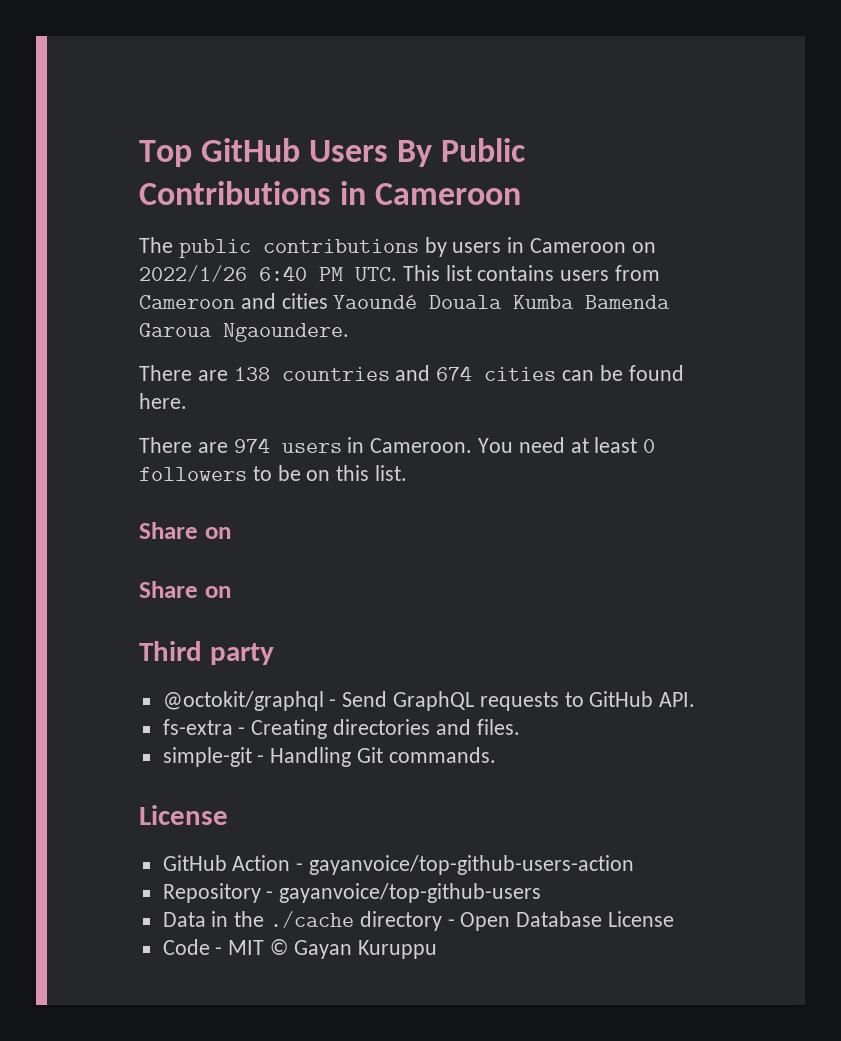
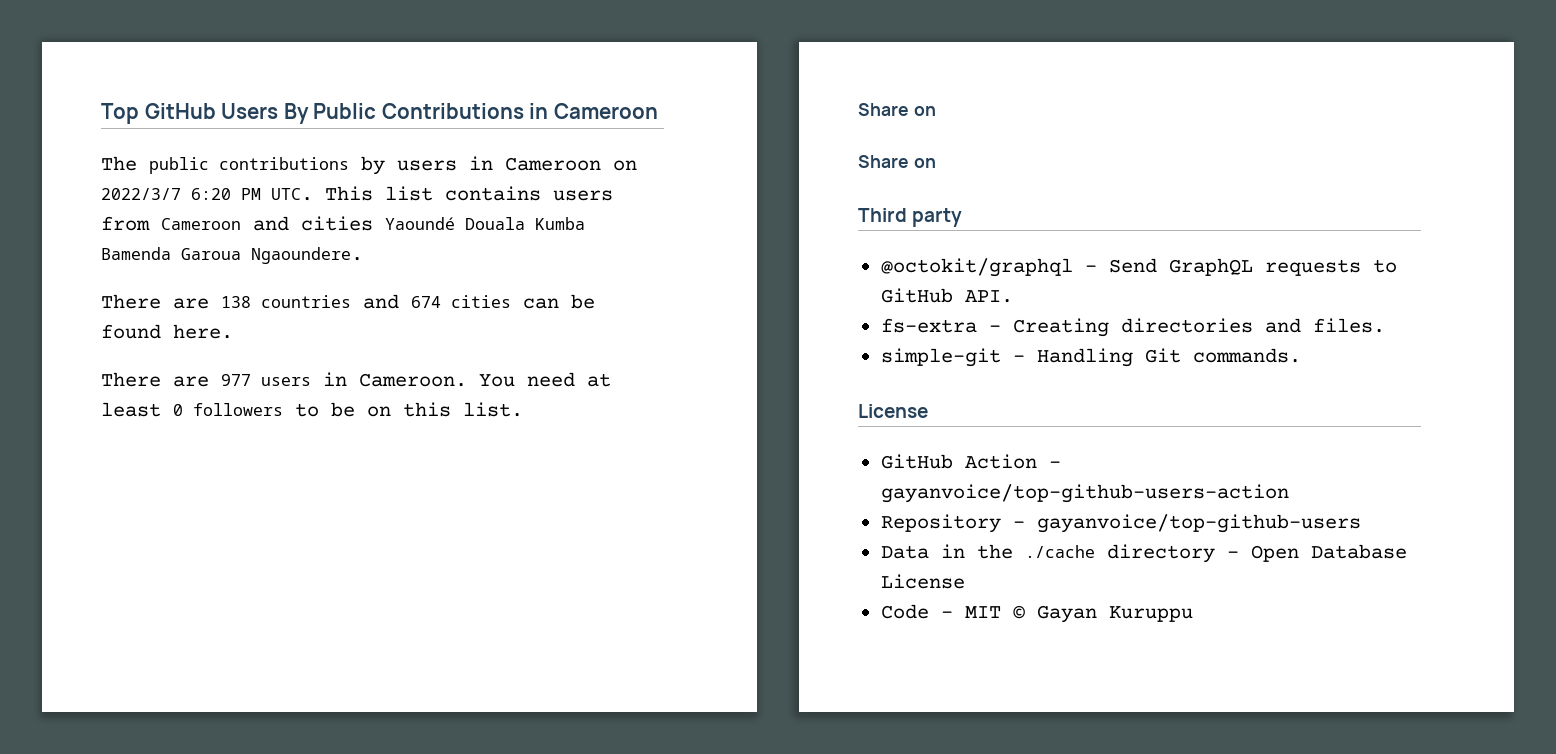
- The public contributions by users in Cameroon on 2022/1/26 6:40 PM UTC. This list contains users from Cameroon and cities Yaoundé Douala Kumba Bamenda Garoua Ngaoundere.
+ The public contributions by users in Cameroon on 2022/3/7 6:20 PM UTC. This list contains users from Cameroon and cities Yaoundé Douala Kumba Bamenda Garoua Ngaoundere.
- There are 974 users in Cameroon.
+ There are 977 users in Cameroon.

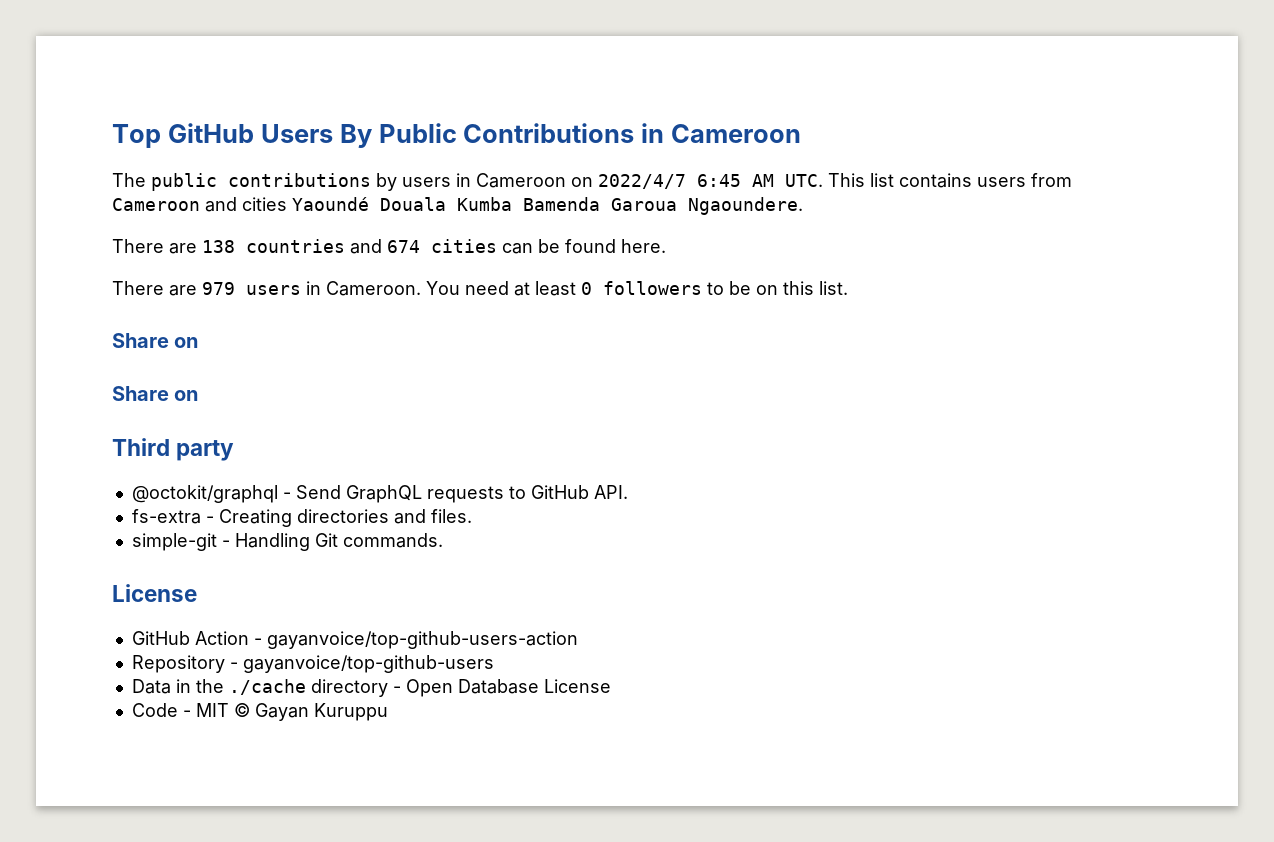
- The public contributions by users in Cameroon on 2022/3/7 6:20 PM UTC. This list contains users from Cameroon and cities Yaoundé Douala Kumba Bamenda Garoua Ngaoundere.
+ The public contributions by users in Cameroon on 2022/4/7 6:45 AM UTC. This list contains users from Cameroon and cities Yaoundé Douala Kumba Bamenda Garoua Ngaoundere.
- There are 977 users in Cameroon.
+ There are 979 users in Cameroon.

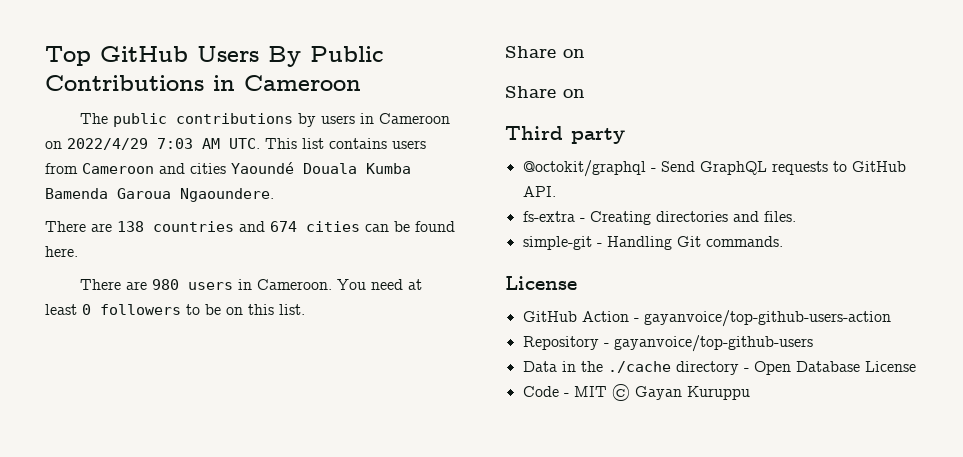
- The public contributions by users in Cameroon on 2022/4/7 6:45 AM UTC. This list contains users from Cameroon and cities Yaoundé Douala Kumba Bamenda Garoua Ngaoundere.
+ The public contributions by users in Cameroon on 2022/4/29 7:03 AM UTC. This list contains users from Cameroon and cities Yaoundé Douala Kumba Bamenda Garoua Ngaoundere.
- There are 979 users in Cameroon.
+ There are 980 users in Cameroon.

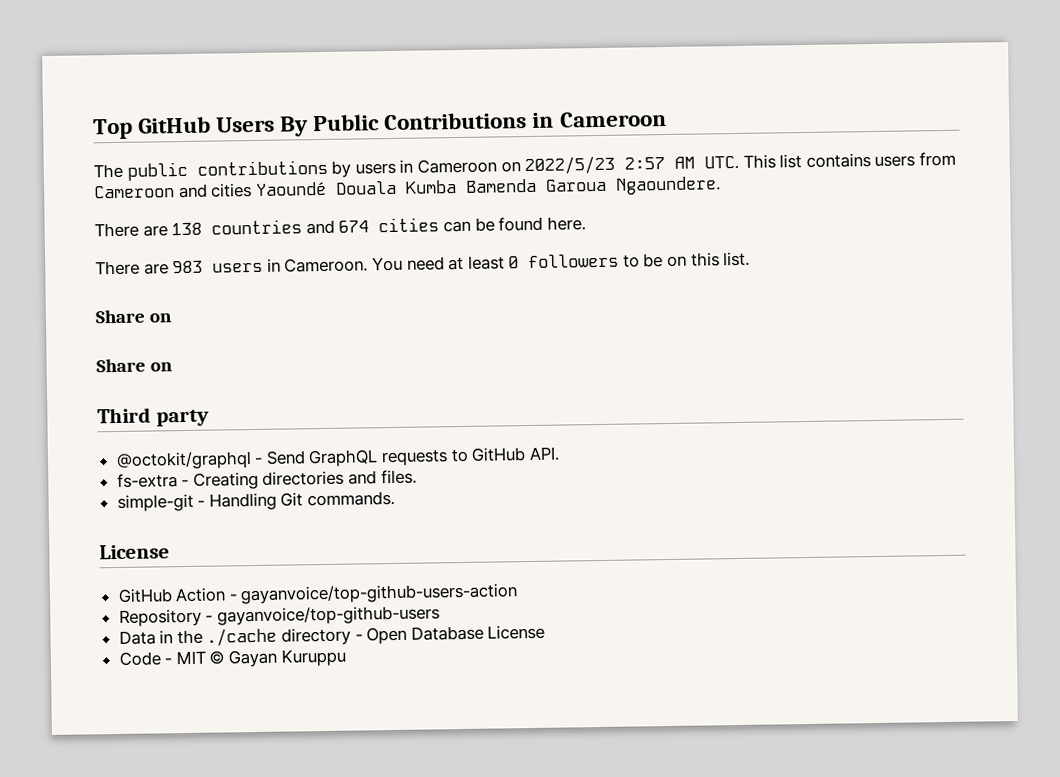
- The public contributions by users in Cameroon on 2022/4/29 7:03 AM UTC. This list contains users from Cameroon and cities Yaoundé Douala Kumba Bamenda Garoua Ngaoundere.
+ The public contributions by users in Cameroon on 2022/5/23 2:57 AM UTC. This list contains users from Cameroon and cities Yaoundé Douala Kumba Bamenda Garoua Ngaoundere.
- There are 980 users in Cameroon.
+ There are 983 users in Cameroon.

